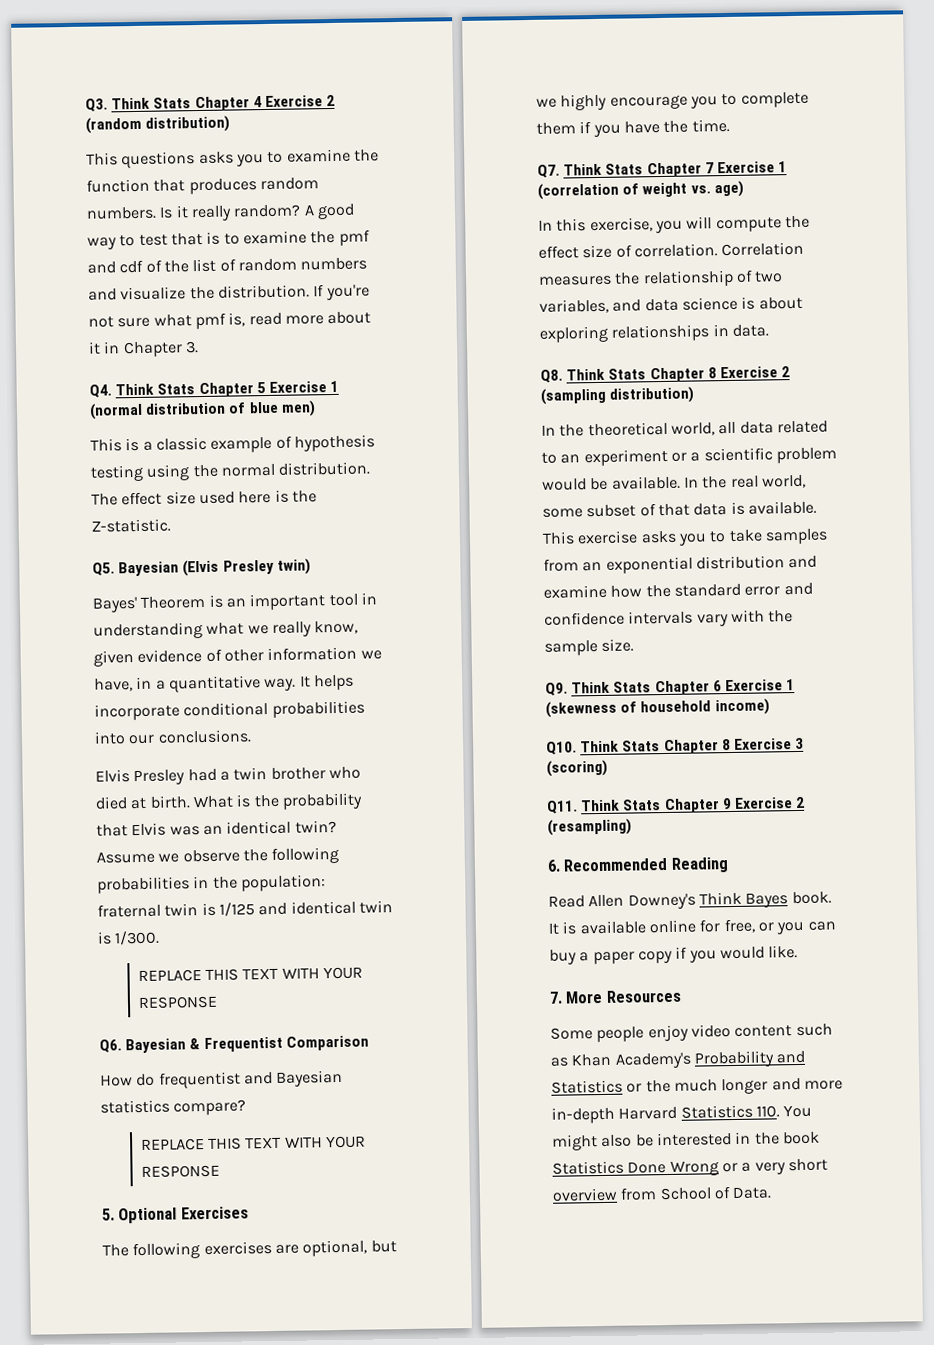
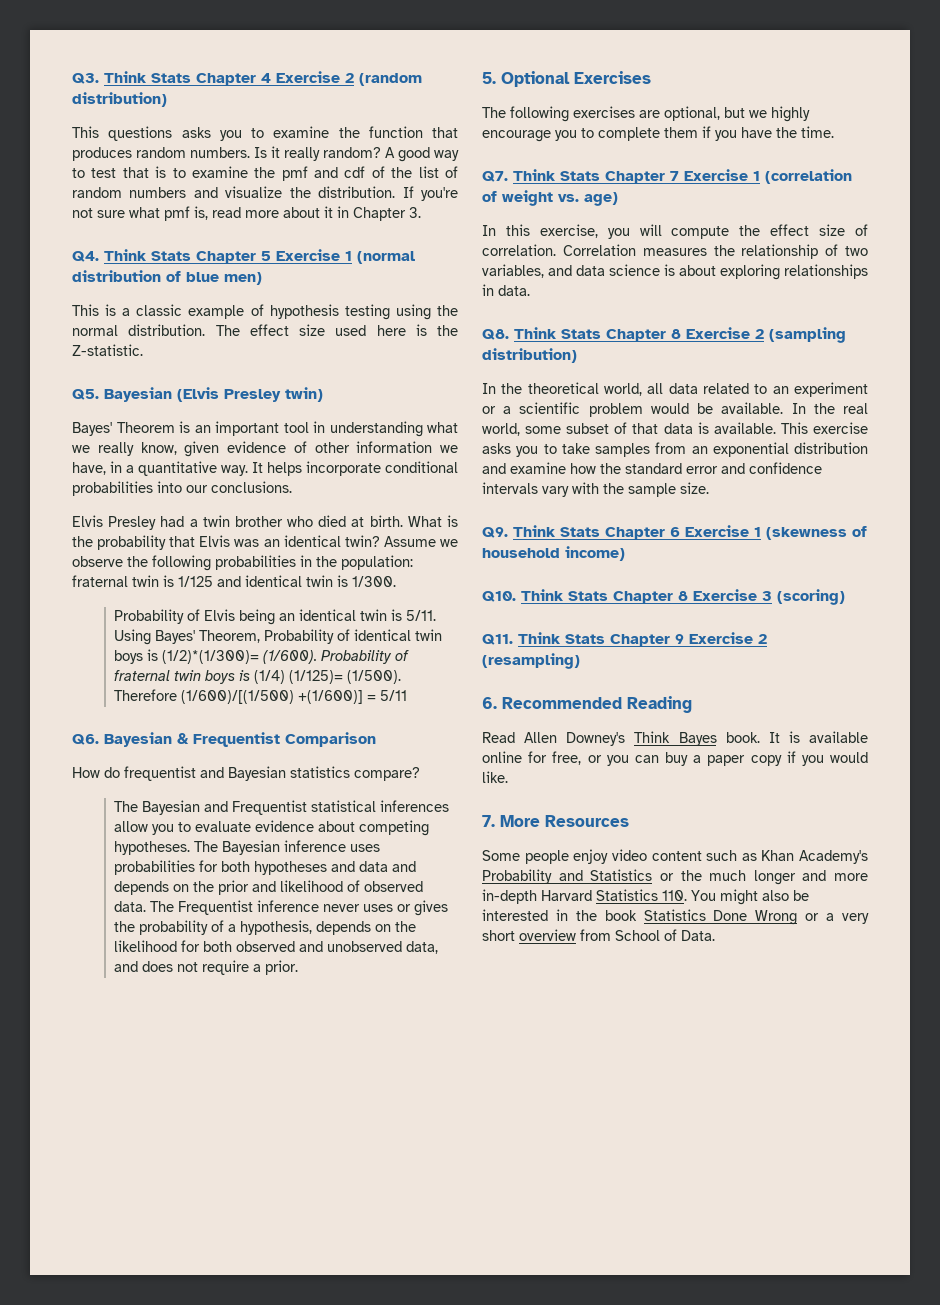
  Assume we observe the following probabilities in the population: fraternal twin is 1/125 and identical twin is 1/300.
- REPLACE THIS TEXT WITH YOUR RESPONSE
+ Probability of Elvis being an identical twin is 5/11. Using Bayes' Theorem, Probability of identical twin boys is (1/2)*(1/300)= (1/600). Probability of fraternal twin boys is (1/4) (1/125)= (1/500). Therefore (1/600)/[(1/500) +(1/600)] = 5/11
  How do frequentist and Bayesian statistics compare?
- REPLACE THIS TEXT WITH YOUR RESPONSE
+ The Bayesian and Frequentist statistical inferences allow you to evaluate evidence about competing hypotheses. The Bayesian inference uses probabilities for both hypotheses and data and depends on the prior and likelihood of observed data. The Frequentist inference never uses or gives the probability of a hypothesis, depends on the likelihood for both observed and unobserved data, and does not require a prior.

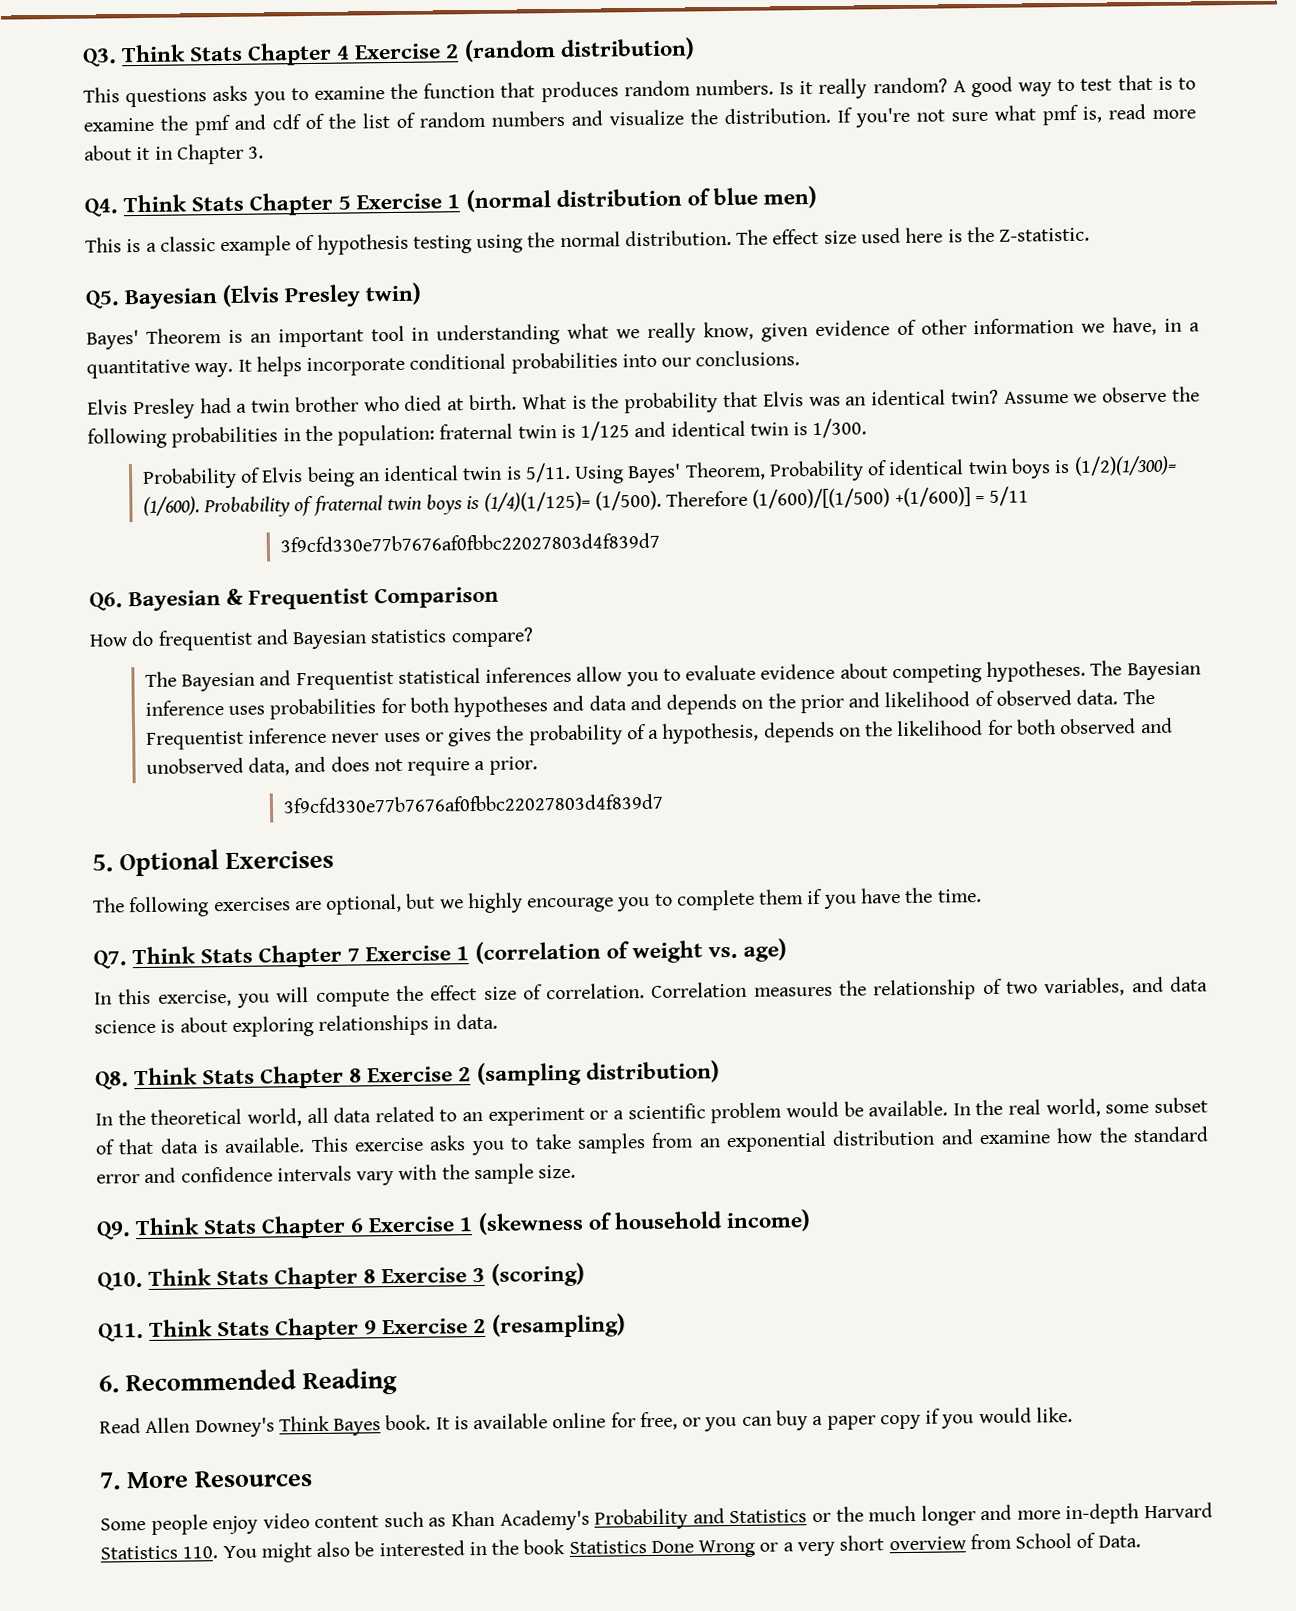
- Using Bayes' Theorem, Probability of identical twin boys is (1/2)*(1/300)= (1/600).
+ Using Bayes' Theorem, Probability of identical twin boys is (1/2)(1/300)= (1/600).
- Probability of fraternal twin boys is (1/4) (1/125)= (1/500).
+ Probability of fraternal twin boys is (1/4)(1/125)= (1/500).
  Therefore (1/600)/[(1/500) +(1/600)] = 5/11
+ 3f9cfd330e77b7676af0fbbc22027803d4f839d7
  The Frequentist inference never uses or gives the probability of a hypothesis, depends on the likelihood for both observed and unobserved data, and does not require a prior.
+ 3f9cfd330e77b7676af0fbbc22027803d4f839d7

